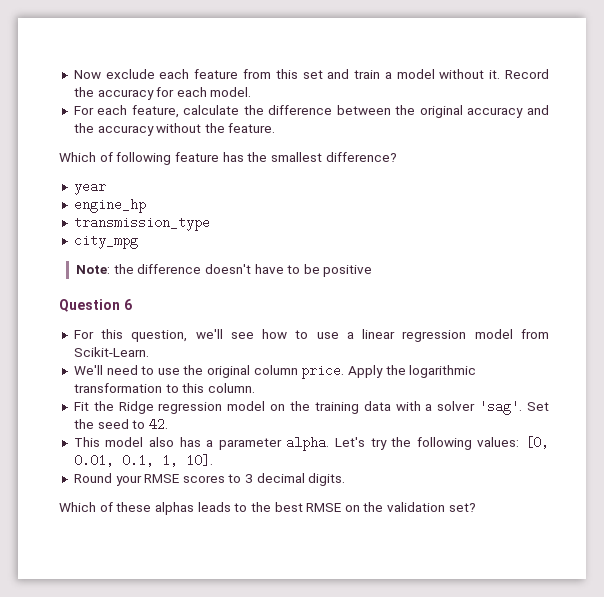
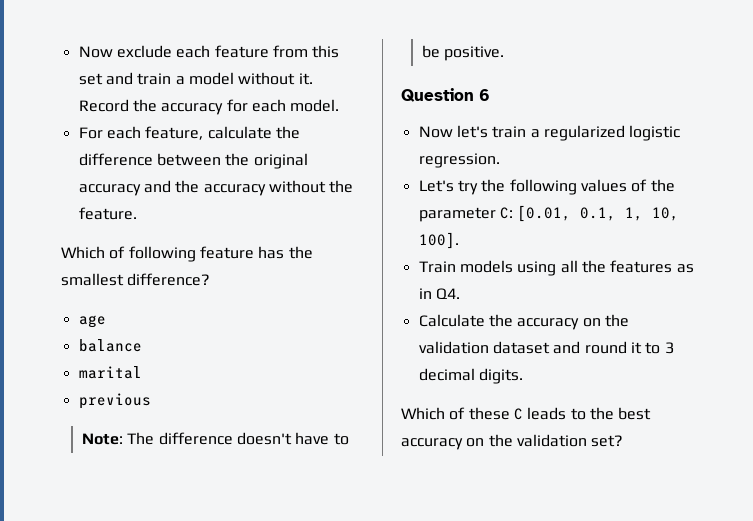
- year
- engine_hp
- transmission_type
- city_mpg
+ age
+ balance
+ marital
+ previous
- Note: the difference doesn't have to be positive
+ Note: The difference doesn't have to be positive.
- For this question, we'll see how to use a linear regression model from Scikit-Learn.
- We'll need to use the original column price. Apply the logarithmic transformation to this column.
- Fit the Ridge regression model on the training data with a solver 'sag'. Set the seed to 42.
- This model also has a parameter alpha. Let's try the following values: [0, 0.01, 0.1, 1, 10].
- Round your RMSE scores to 3 decimal digits.
+ Now let's train a regularized logistic regression.
+ Let's try the following values of the parameter C: [0.01, 0.1, 1, 10, 100].
+ Train models using all the features as in Q4.
+ Calculate the accuracy on the validation dataset and round it to 3 decimal digits.
- Which of these alphas leads to the best RMSE on the validation set?
+ Which of these C leads to the best accuracy on the validation set?

